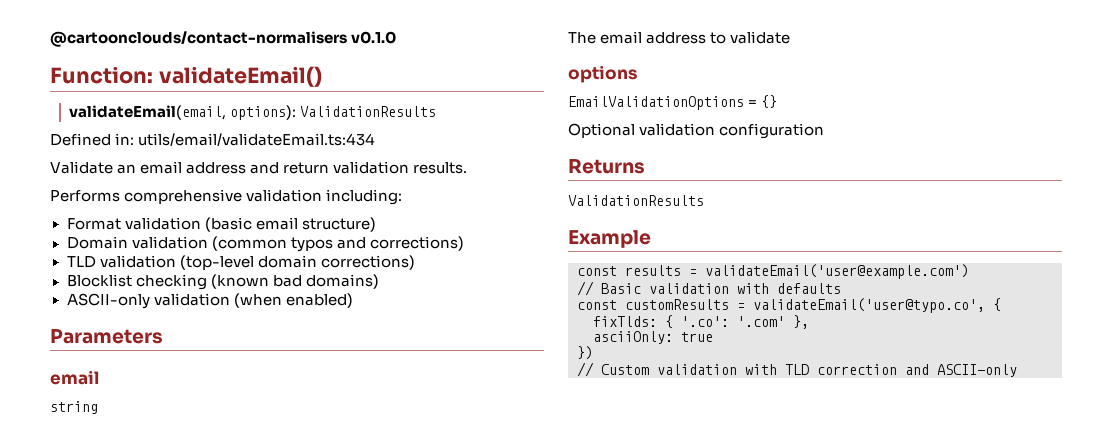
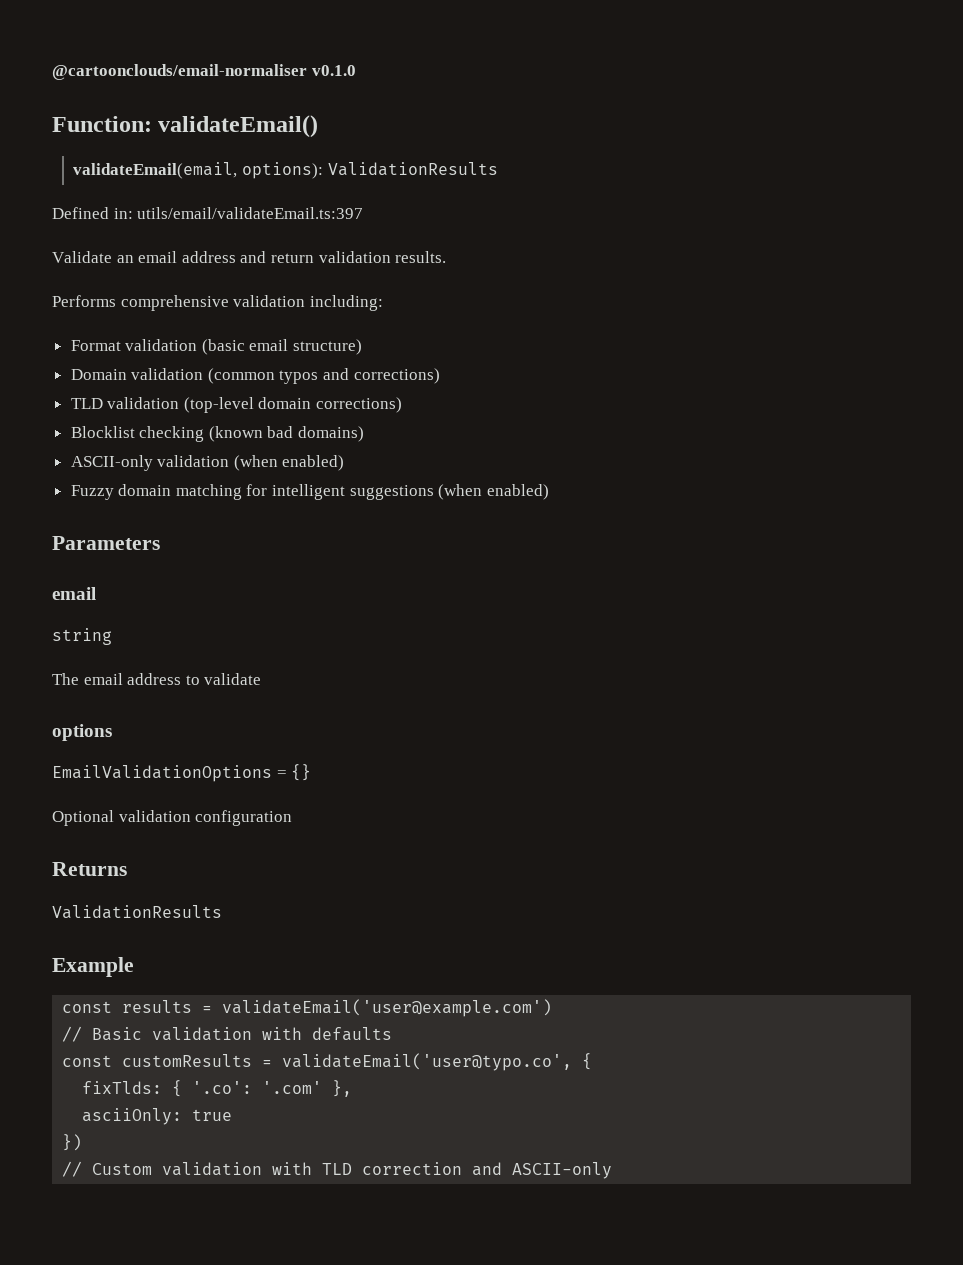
- @cartoonclouds/contact-normalisers v0.1.0
+ @cartoonclouds/email-normaliser v0.1.0
- Defined in: utils/email/validateEmail.ts:434
+ Defined in: utils/email/validateEmail.ts:397
+ Fuzzy domain matching for intelligent suggestions (when enabled)

